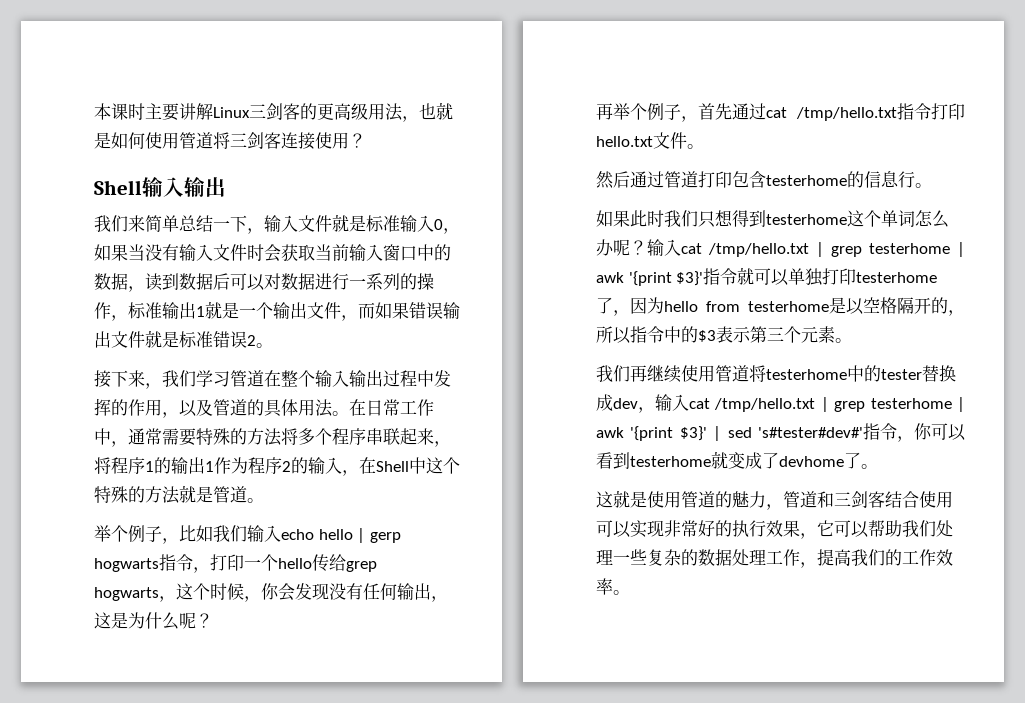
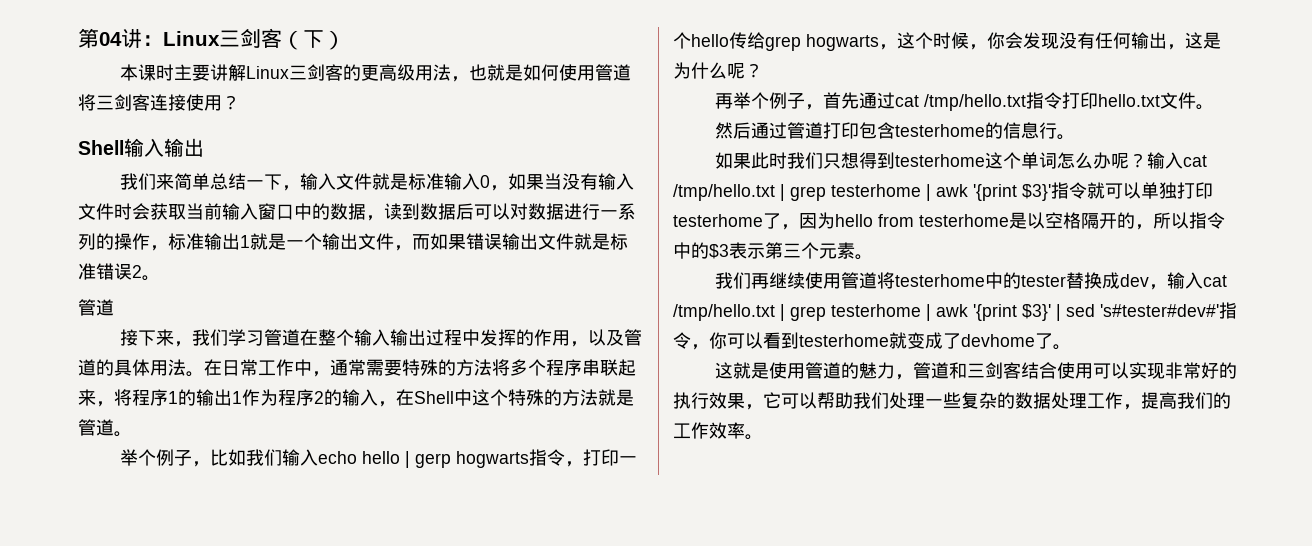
+ 第04讲：Linux三剑客（下）
  我们来简单总结一下，输入文件就是标准输入0，如果当没有输入文件时会获取当前输入窗口中的数据，读到数据后可以对数据进行一系列的操作，标准输出1就是一个输出文件，而如果错误输出文件就是标准错误2。
+ 管道

